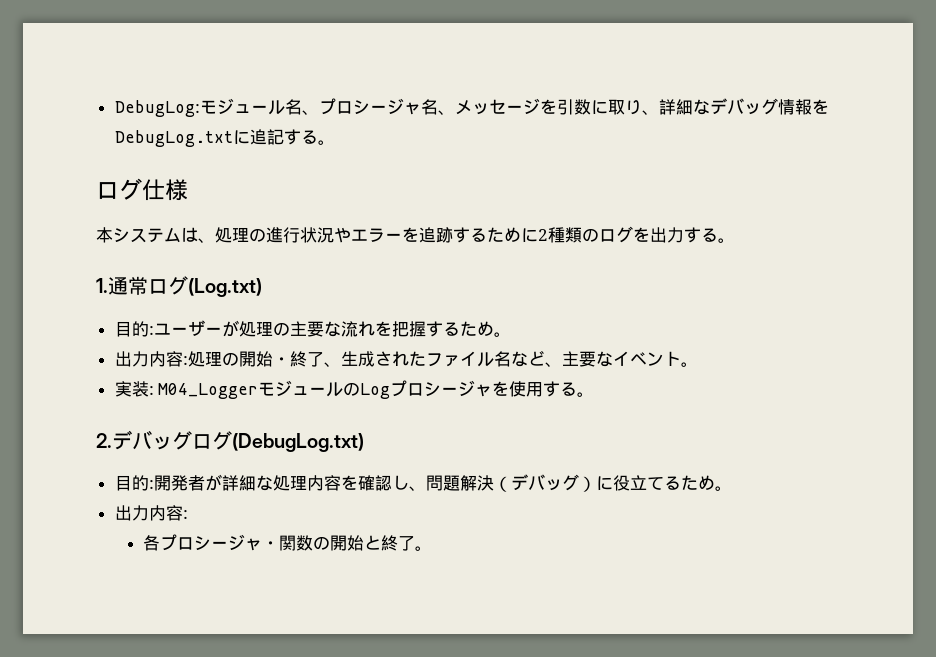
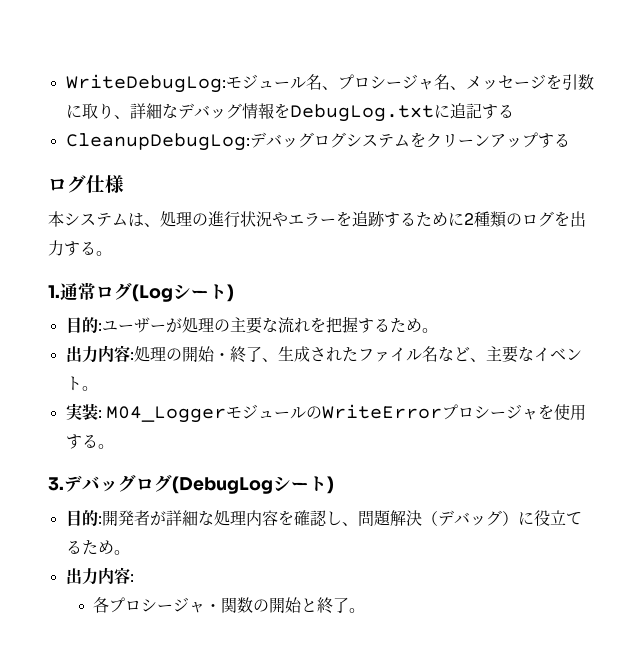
- DebugLog:モジュール名、プロシージャ名、メッセージを引数に取り、詳細なデバッグ情報をDebugLog.txtに追記する。
+ WriteDebugLog:モジュール名、プロシージャ名、メッセージを引数に取り、詳細なデバッグ情報をDebugLog.txtに追記する
+ CleanupDebugLog:デバッグログシステムをクリーンアップする
- 1.通常ログ(Log.txt)
+ 1.通常ログ(Logシート)
- 実装: M04_LoggerモジュールのLogプロシージャを使用する。
+ 実装: M04_LoggerモジュールのWriteErrorプロシージャを使用する。
- 2.デバッグログ(DebugLog.txt)
+ 3.デバッグログ(DebugLogシート)

